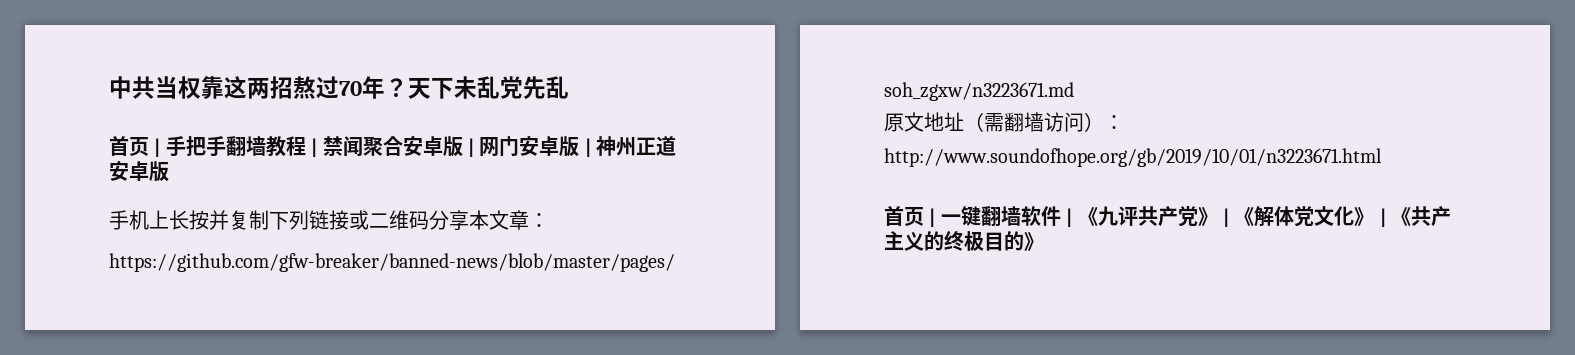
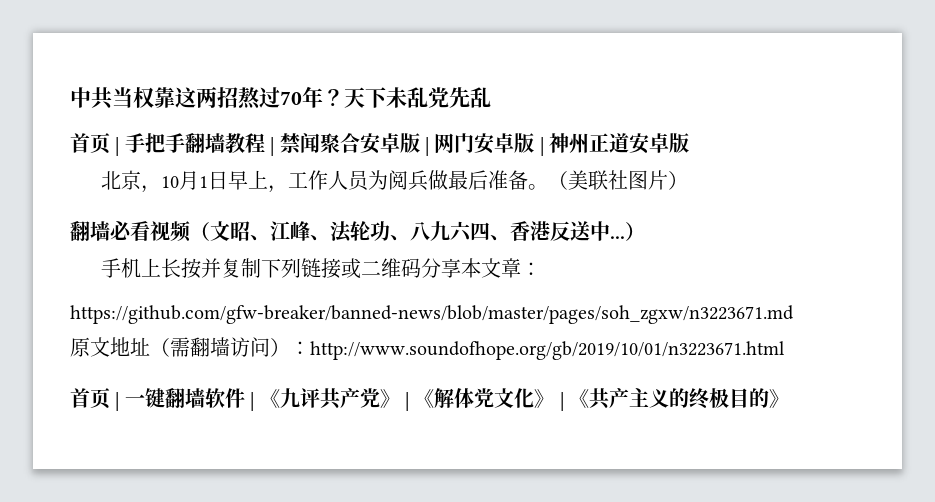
+ 北京，10月1日早上，工作人员为阅兵做最后准备。（美联社图片）
+ 翻墙必看视频（文昭、江峰、法轮功、八九六四、香港反送中...）

